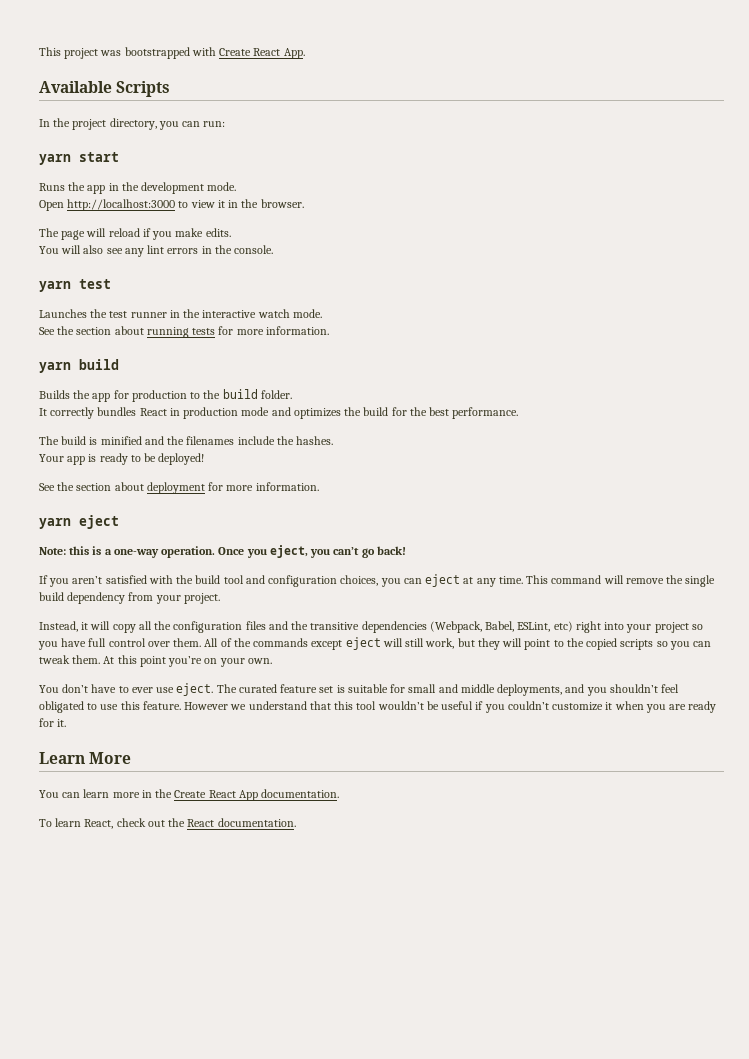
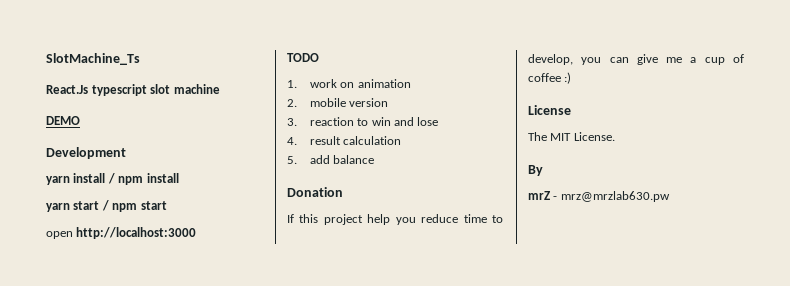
- This project was bootstrapped with Create React App.
- Available Scripts
- In the project directory, you can run:
- yarn start
- Runs the app in the development mode.
- Open http://localhost:3000 to view it in the browser.
- The page will reload if you make edits.
- You will also see any lint errors in the console.
- yarn test
- Launches the test runner in the interactive watch mode.
- See the section about running tests for more information.
- yarn build
- Builds the app for production to the build folder.
- It correctly bundles React in production mode and optimizes the build for the best performance.
- The build is minified and the filenames include the hashes.
- Your app is ready to be deployed!
- See the section about deployment for more information.
- yarn eject
- Note: this is a one-way operation. Once you eject, you can’t go back!
- If you aren’t satisfied with the build tool and configuration choices, you can eject at any time. This command will remove the single build dependency from your project.
- Instead, it will copy all the configuration files and the transitive dependencies (Webpack, Babel, ESLint, etc) right into your project so you have full control over them. All of the commands except eject will still work, but they will point to the copied scripts so you can tweak them. At this point you’re on your own.
- You don’t have to ever use eject. The curated feature set is suitable for small and middle deployments, and you shouldn’t feel obligated to use this feature. However we understand that this tool wouldn’t be useful if you couldn’t customize it when you are ready for it.
- Learn More
- You can learn more in the Create React App documentation.
- To learn React, check out the React documentation.
+ SlotMachine_Ts
+ React.Js typescript slot machine
+ DEMO
+ Development
+ yarn install / npm install
+ yarn start / npm start
+ open http://localhost:3000
+ TODO
+ 1. work on animation
+ 2. mobile version
+ 3. reaction to win and lose
+ 4. result calculation
+ 5. add balance
+ Donation
+ If this project help you reduce time to develop, you can give me a cup of coffee :)
+ License
+ The MIT License.
+ By
+ mrZ - mrz@mrzlab630.pw

